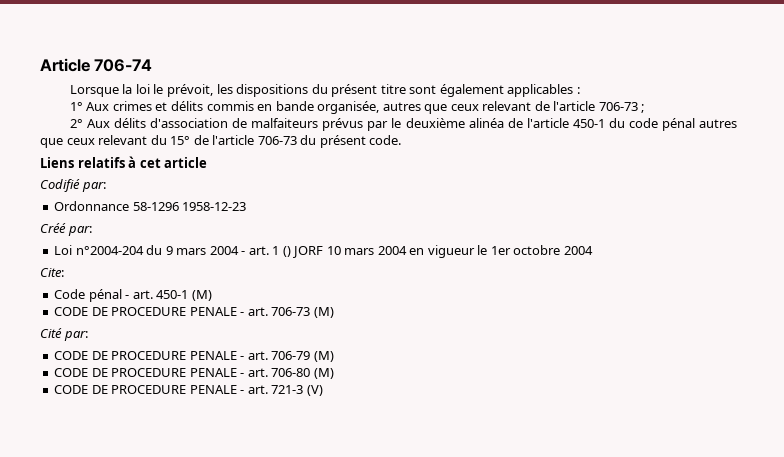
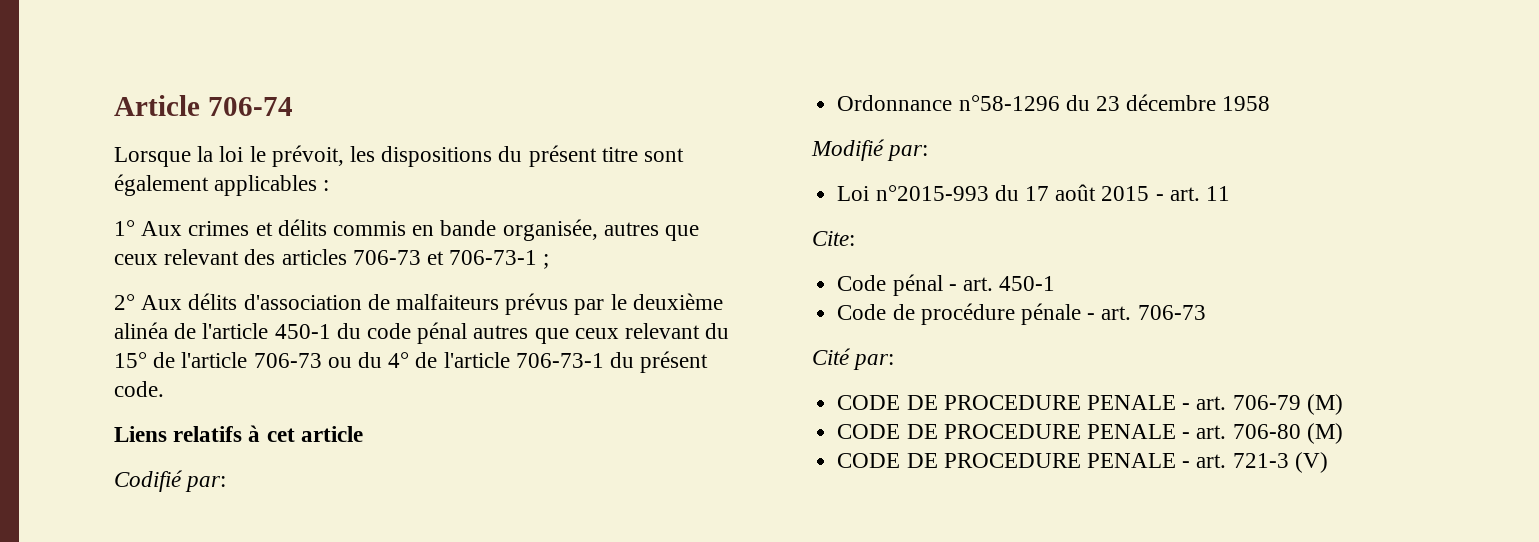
- 1° Aux crimes et délits commis en bande organisée, autres que ceux relevant de l'article 706-73 ;
+ 1° Aux crimes et délits commis en bande organisée, autres que ceux relevant des articles 706-73 et 706-73-1 ;
- 2° Aux délits d'association de malfaiteurs prévus par le deuxième alinéa de l'article 450-1 du code pénal autres que ceux relevant du 15° de l'article 706-73 du présent code.
+ 2° Aux délits d'association de malfaiteurs prévus par le deuxième alinéa de l'article 450-1 du code pénal autres que ceux relevant du 15° de l'article 706-73 ou du 4° de l'article 706-73-1 du présent code.
- Ordonnance 58-1296 1958-12-23
- Créé par:
- Loi n°2004-204 du 9 mars 2004 - art. 1 () JORF 10 mars 2004 en vigueur le 1er octobre 2004
+ Ordonnance n°58-1296 du 23 décembre 1958
+ Modifié par:
+ Loi n°2015-993 du 17 août 2015 - art. 11
- Code pénal - art. 450-1 (M)
- CODE DE PROCEDURE PENALE - art. 706-73 (M)
+ Code pénal - art. 450-1
+ Code de procédure pénale - art. 706-73

